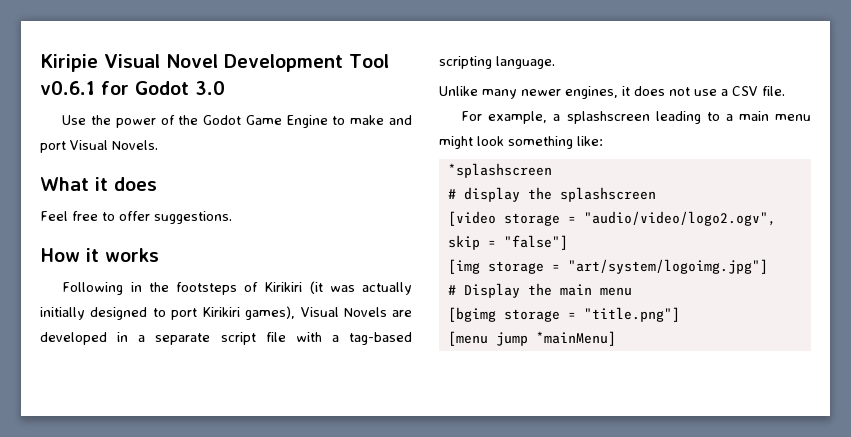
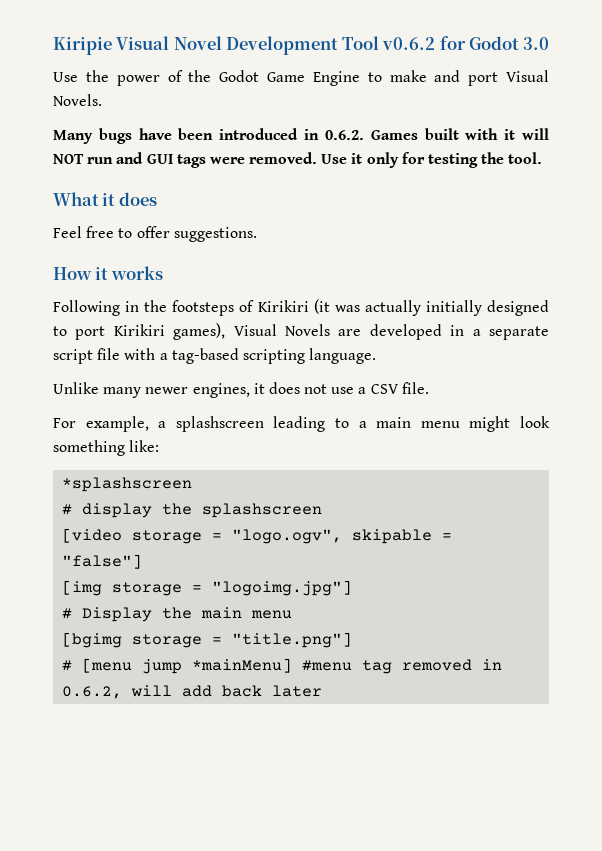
- Kiripie Visual Novel Development Tool v0.6.1 for Godot 3.0
+ Kiripie Visual Novel Development Tool v0.6.2 for Godot 3.0
+ Many bugs have been introduced in 0.6.2. Games built with it will NOT run and GUI tags were removed. Use it only for testing the tool.
- [video storage = "audio/video/logo2.ogv", skip = "false"]
+ [video storage = "logo.ogv", skipable = "false"]
- [img storage = "art/system/logoimg.jpg"]
+ [img storage = "logoimg.jpg"]
- [menu jump *mainMenu]
+ # [menu jump *mainMenu] #menu tag removed in 0.6.2, will add back later

